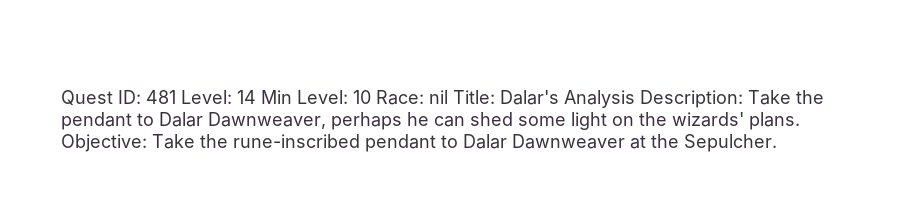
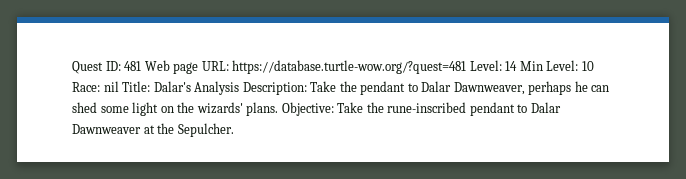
- Quest ID: 481 Level: 14 Min Level: 10 Race: nil Title: Dalar's Analysis Description: Take the pendant to Dalar Dawnweaver, perhaps he can shed some light on the wizards' plans.
+ Quest ID: 481 Web page URL: https://database.turtle-wow.org/?quest=481 Level: 14 Min Level: 10 Race: nil Title: Dalar's Analysis Description: Take the pendant to Dalar Dawnweaver, perhaps he can shed some light on the wizards' plans.

